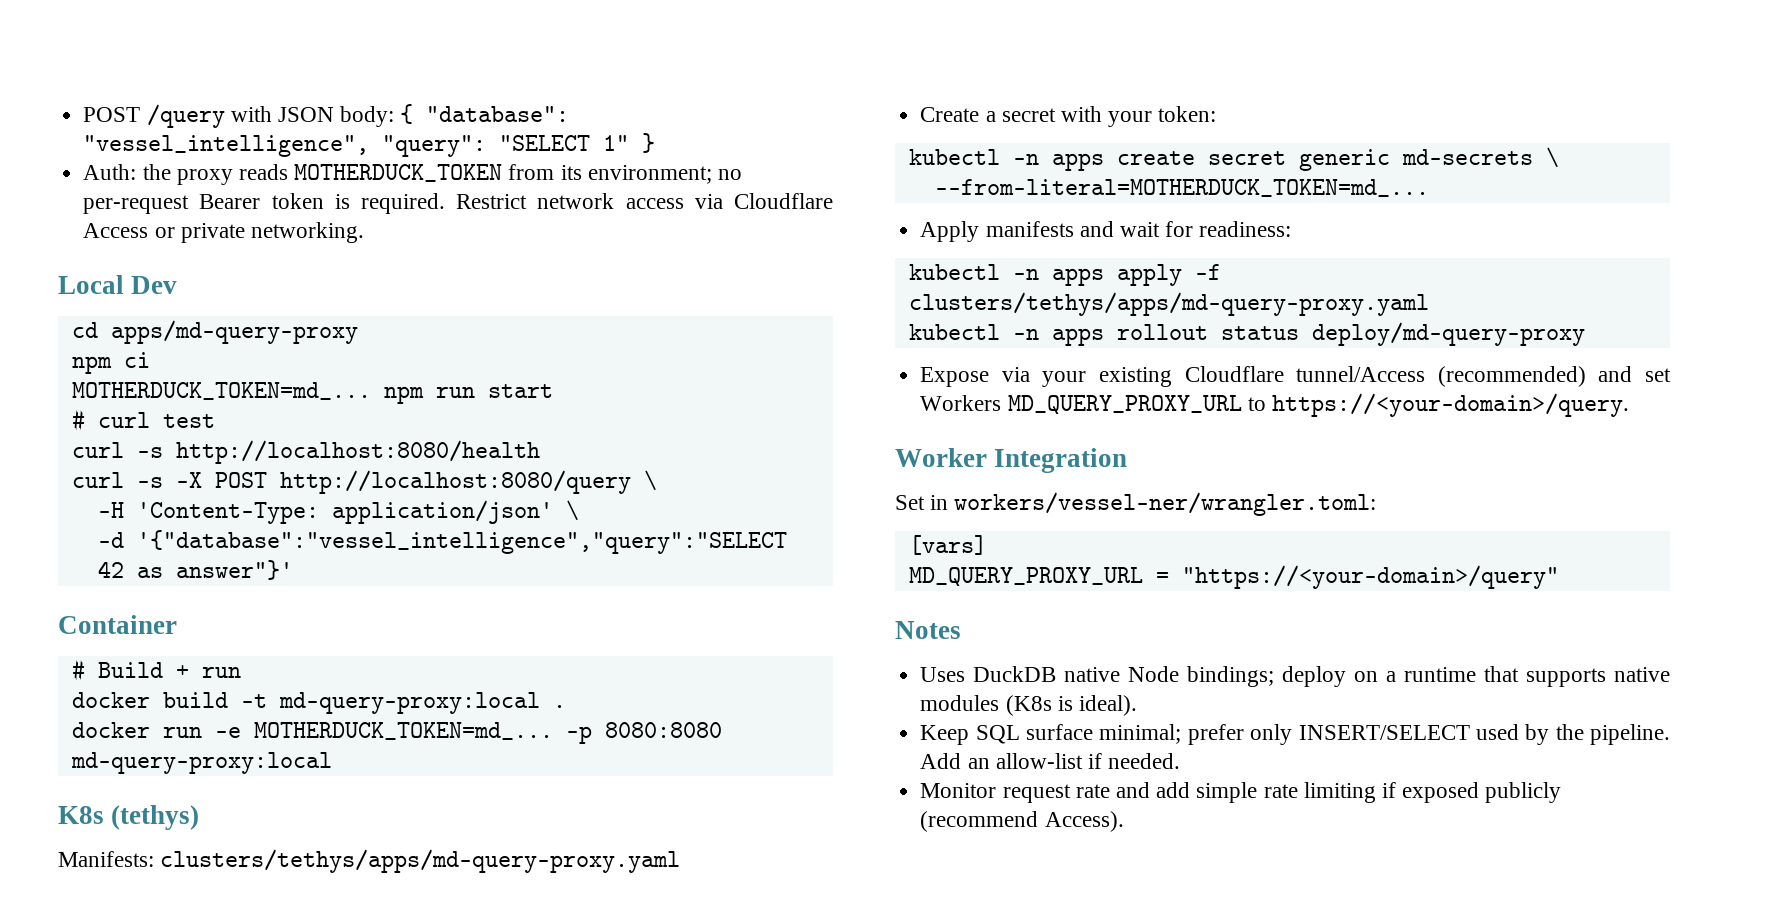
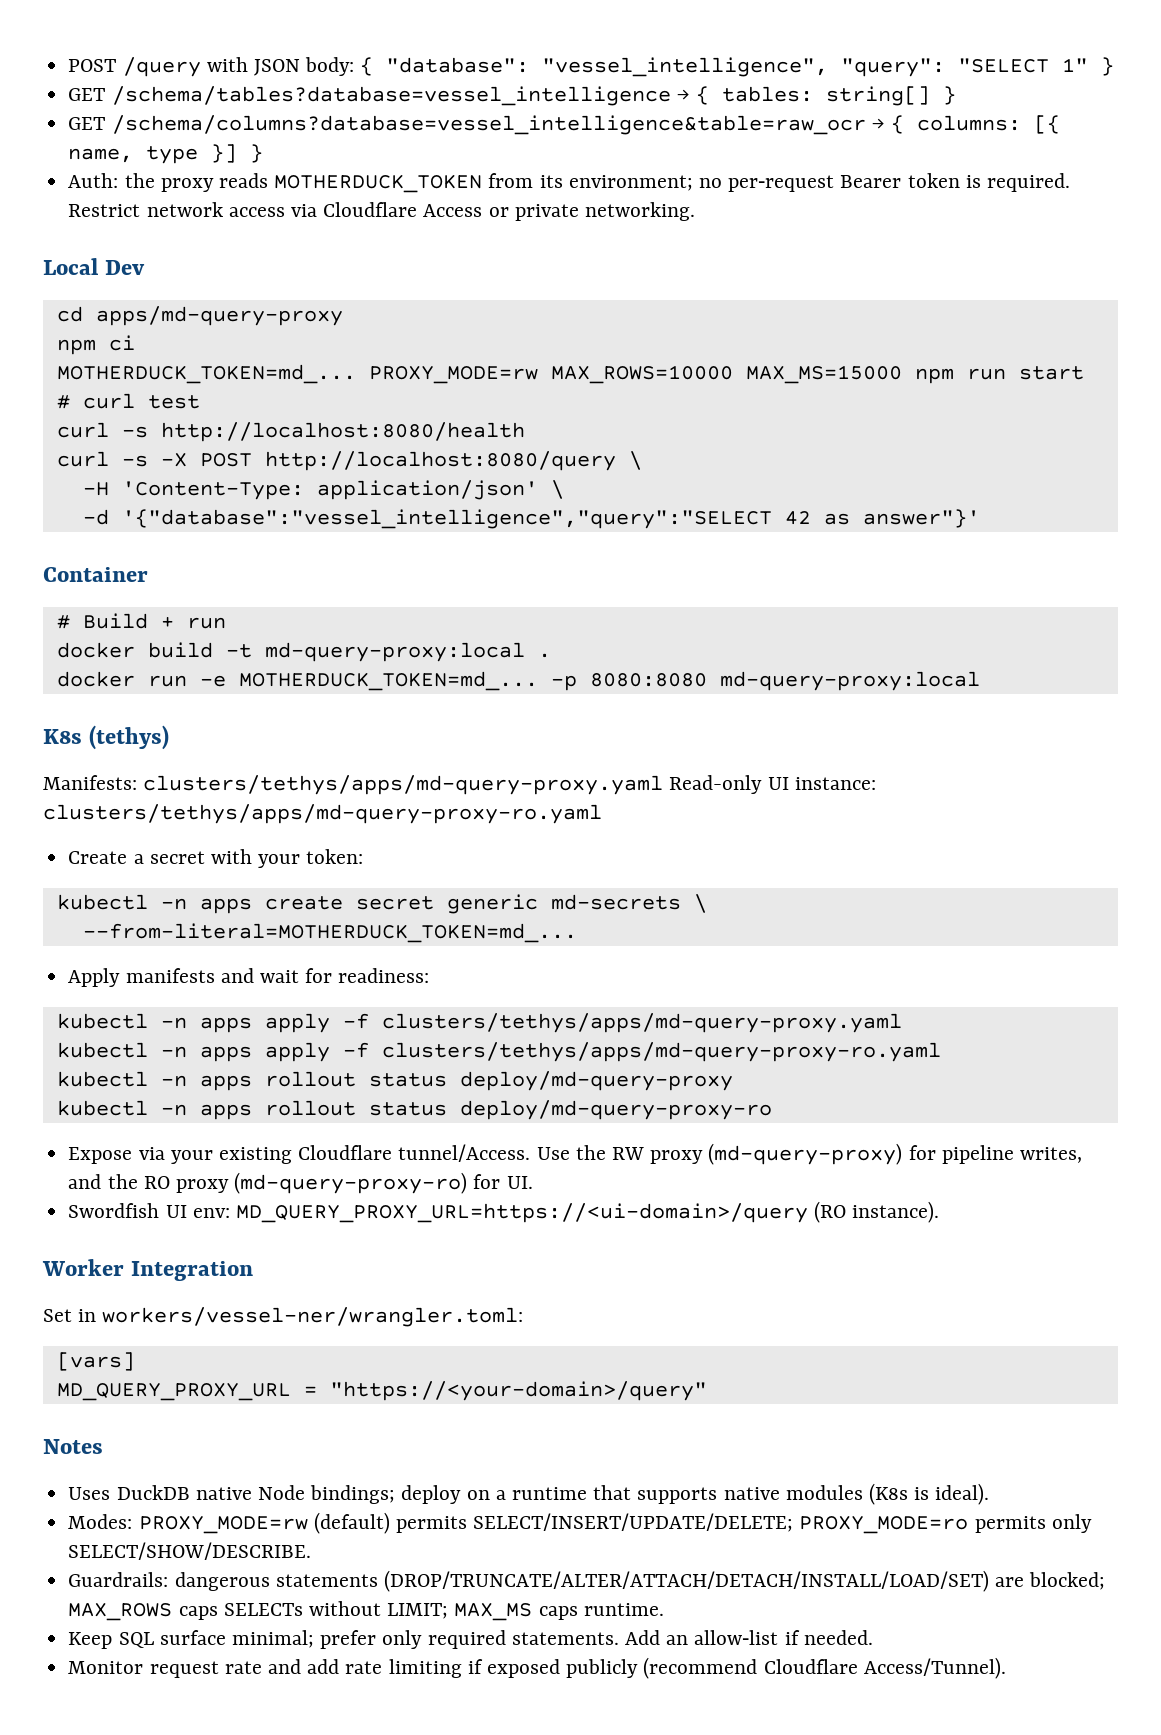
+ GET /schema/tables?database=vessel_intelligence → { tables: string[] }
+ GET /schema/columns?database=vessel_intelligence&table=raw_ocr → { columns: [{ name, type }] }
- MOTHERDUCK_TOKEN=md_... npm run start
+ MOTHERDUCK_TOKEN=md_... PROXY_MODE=rw MAX_ROWS=10000 MAX_MS=15000 npm run start
- Manifests: clusters/tethys/apps/md-query-proxy.yaml
+ Manifests: clusters/tethys/apps/md-query-proxy.yaml Read-only UI instance: clusters/tethys/apps/md-query-proxy-ro.yaml
+ kubectl -n apps apply -f clusters/tethys/apps/md-query-proxy-ro.yaml
+ kubectl -n apps rollout status deploy/md-query-proxy-ro
- Expose via your existing Cloudflare tunnel/Access (recommended) and set Workers MD_QUERY_PROXY_URL to https://<your-domain>/query.
+ Expose via your existing Cloudflare tunnel/Access. Use the RW proxy (md-query-proxy) for pipeline writes, and the RO proxy (md-query-proxy-ro) for UI.
+ Swordfish UI env: MD_QUERY_PROXY_URL=https://<ui-domain>/query (RO instance).
+ Modes: PROXY_MODE=rw (default) permits SELECT/INSERT/UPDATE/DELETE; PROXY_MODE=ro permits only SELECT/SHOW/DESCRIBE.
+ Guardrails: dangerous statements (DROP/TRUNCATE/ALTER/ATTACH/DETACH/INSTALL/LOAD/SET) are blocked; MAX_ROWS caps SELECTs without LIMIT; MAX_MS caps runtime.
- Keep SQL surface minimal; prefer only INSERT/SELECT used by the pipeline.
+ Keep SQL surface minimal; prefer only required statements.
- Monitor request rate and add simple rate limiting if exposed publicly (recommend Access).
+ Monitor request rate and add rate limiting if exposed publicly (recommend Cloudflare Access/Tunnel).

